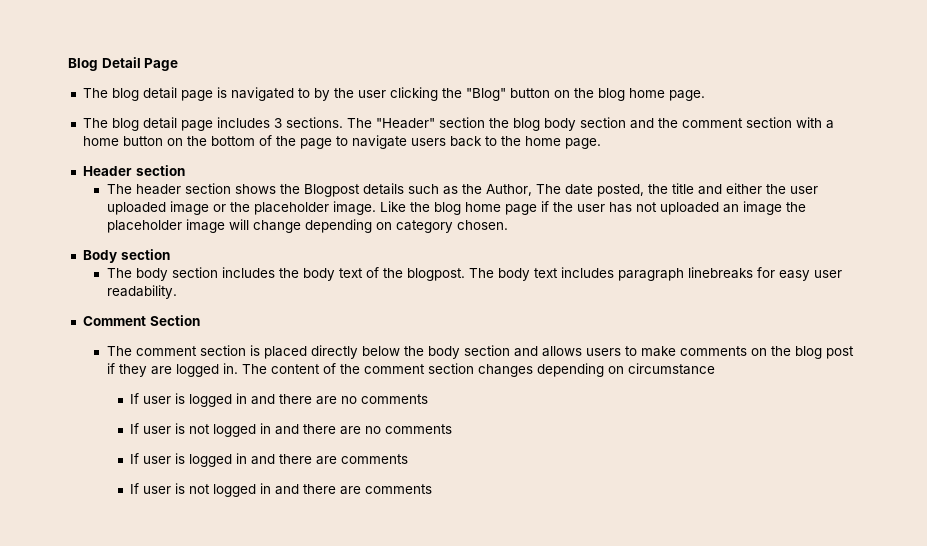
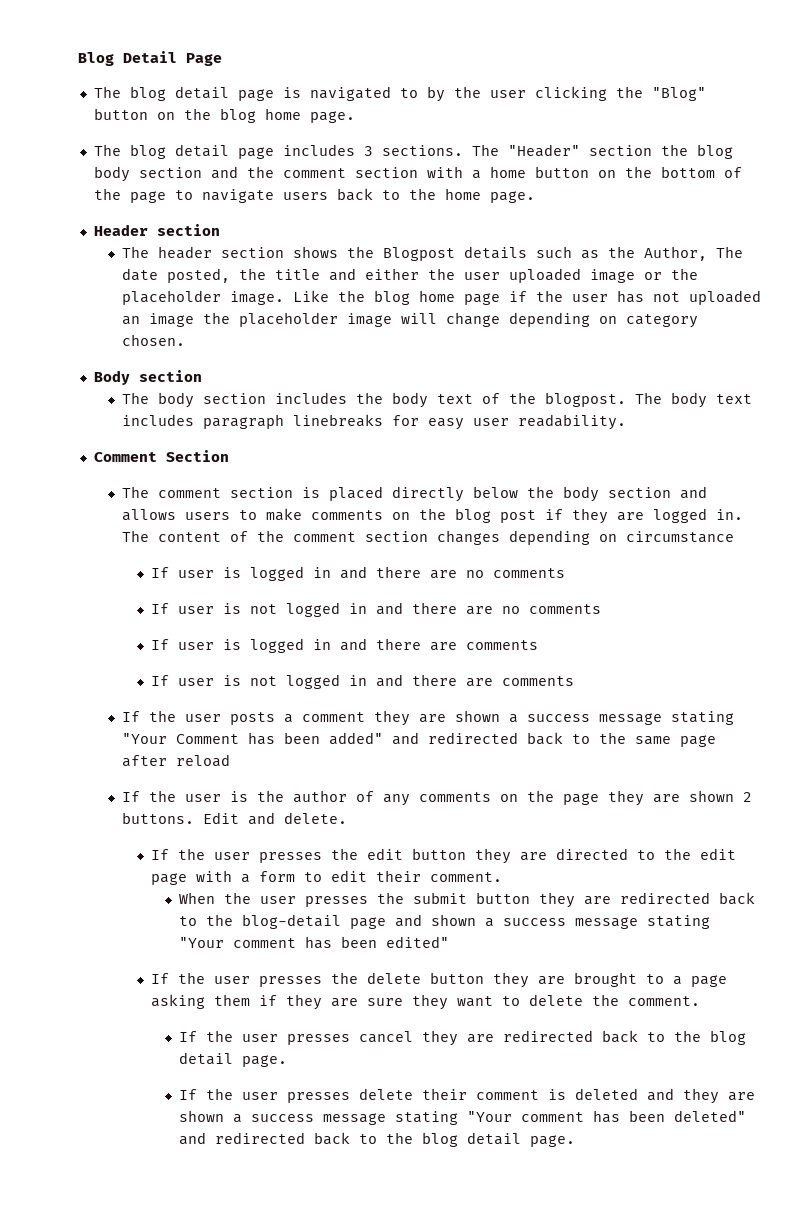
+ If the user posts a comment they are shown a success message stating "Your Comment has been added" and redirected back to the same page after reload
+ If the user is the author of any comments on the page they are shown 2 buttons. Edit and delete.
+ If the user presses the edit button they are directed to the edit page with a form to edit their comment.
+ When the user presses the submit button they are redirected back to the blog-detail page and shown a success message stating "Your comment has been edited"
+ If the user presses the delete button they are brought to a page asking them if they are sure they want to delete the comment.
+ If the user presses cancel they are redirected back to the blog detail page.
+ If the user presses delete their comment is deleted and they are shown a success message stating "Your comment has been deleted" and redirected back to the blog detail page.

